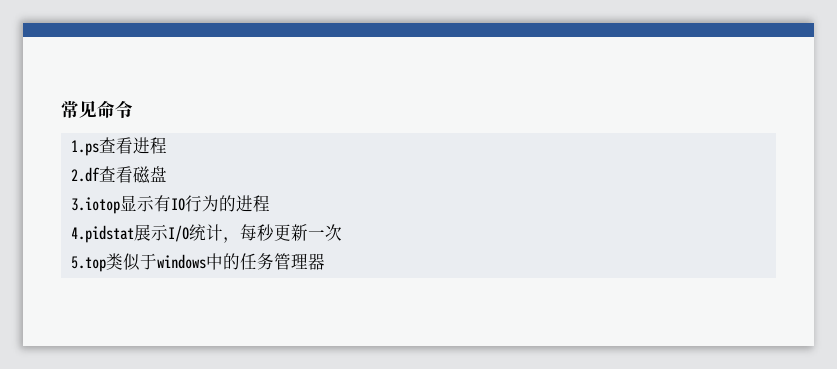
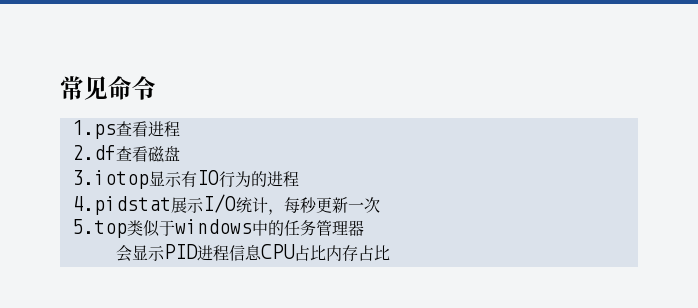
+ 会显示PID进程信息CPU占比内存占比

